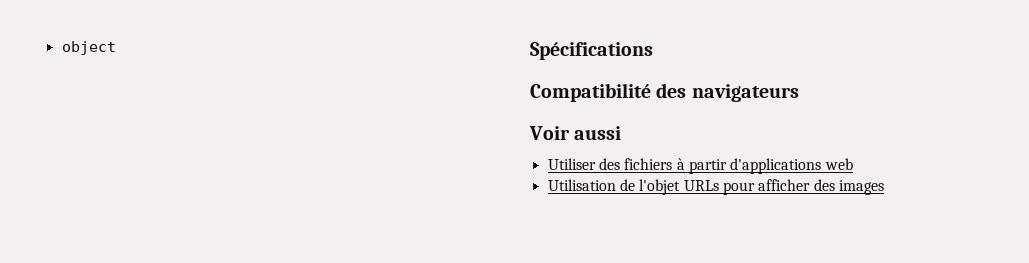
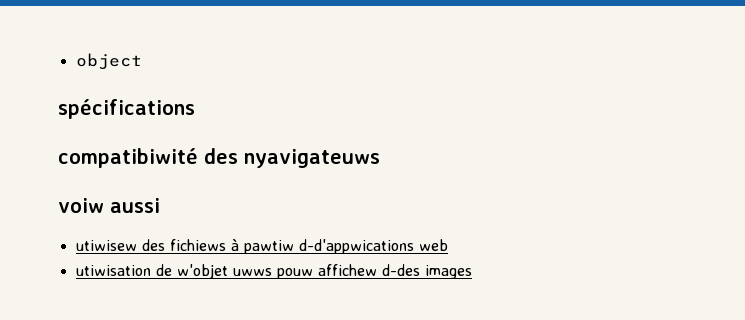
- Spécifications
- Compatibilité des navigateurs
- Voir aussi
- Utiliser des fichiers à partir d'applications web
- Utilisation de l'objet URLs pour afficher des images
+ spécifications
+ compatibiwité des nyavigateuws
+ voiw aussi
+ utiwisew des fichiews à pawtiw d-d'appwications web
+ utiwisation de w'objet uwws pouw affichew d-des images

